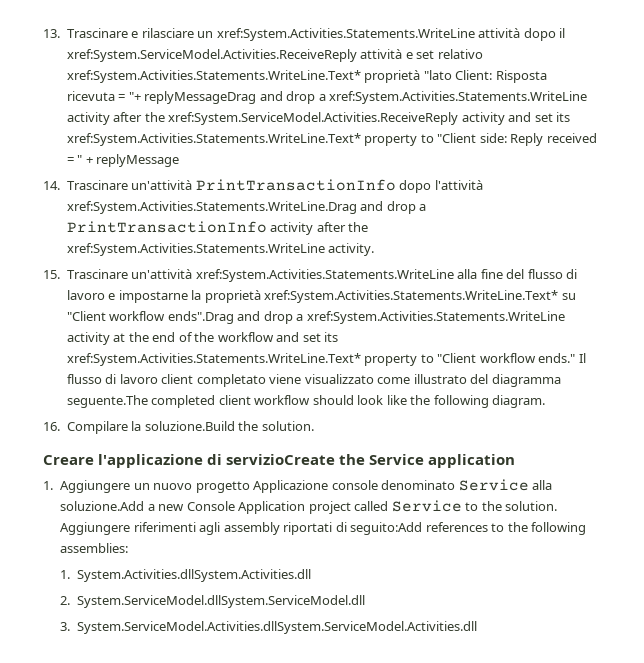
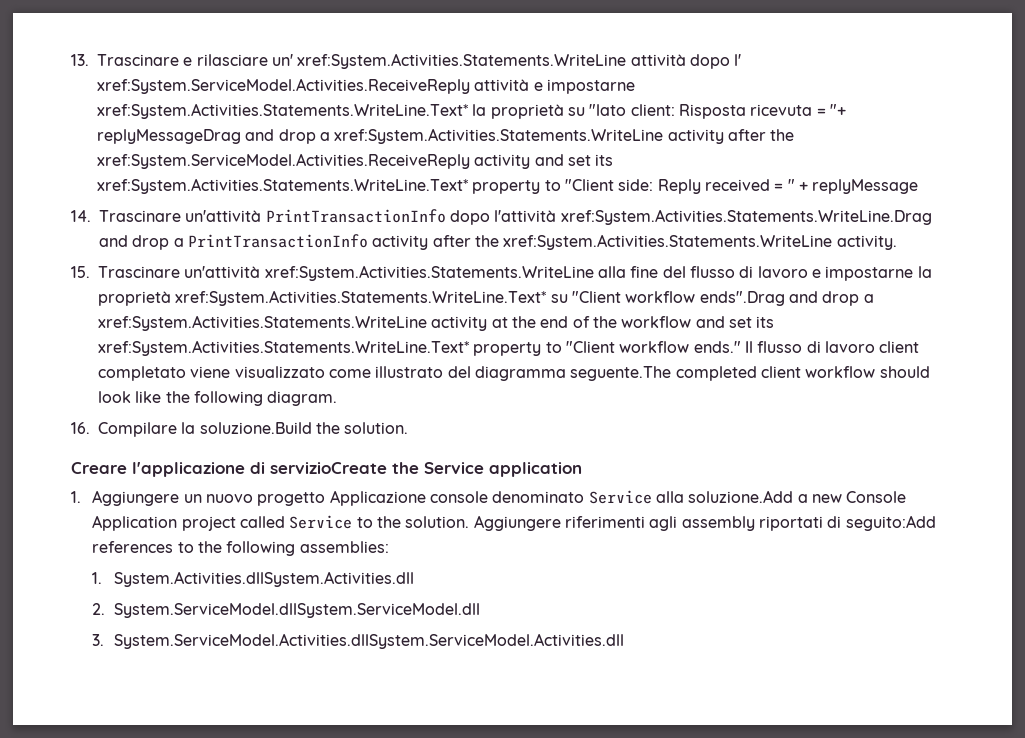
- 13. Trascinare e rilasciare un xref:System.Activities.Statements.WriteLine attività dopo il xref:System.ServiceModel.Activities.ReceiveReply attività e set relativo xref:System.Activities.Statements.WriteLine.Text* proprietà "lato Client: Risposta ricevuta = "+ replyMessageDrag and drop a xref:System.Activities.Statements.WriteLine activity after the xref:System.ServiceModel.Activities.ReceiveReply activity and set its xref:System.Activities.Statements.WriteLine.Text* property to "Client side: Reply received = " + replyMessage
+ 13. Trascinare e rilasciare un' xref:System.Activities.Statements.WriteLine attività dopo l' xref:System.ServiceModel.Activities.ReceiveReply attività e impostarne xref:System.Activities.Statements.WriteLine.Text* la proprietà su "lato client: Risposta ricevuta = "+ replyMessageDrag and drop a xref:System.Activities.Statements.WriteLine activity after the xref:System.ServiceModel.Activities.ReceiveReply activity and set its xref:System.Activities.Statements.WriteLine.Text* property to "Client side: Reply received = " + replyMessage

